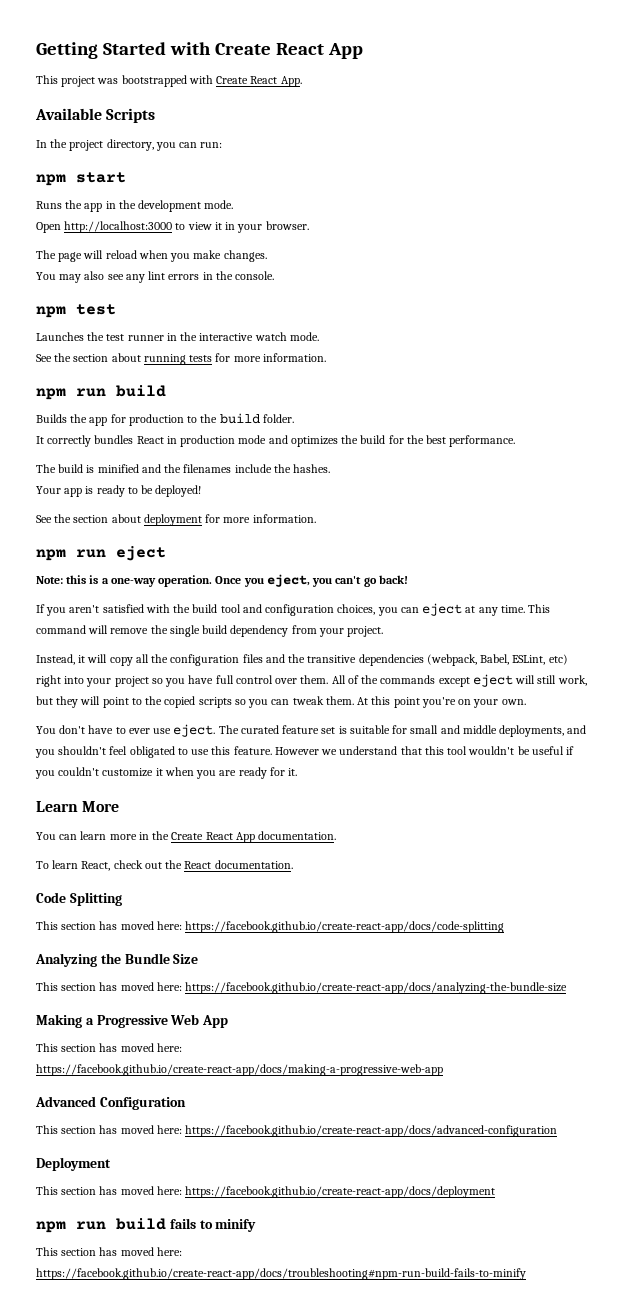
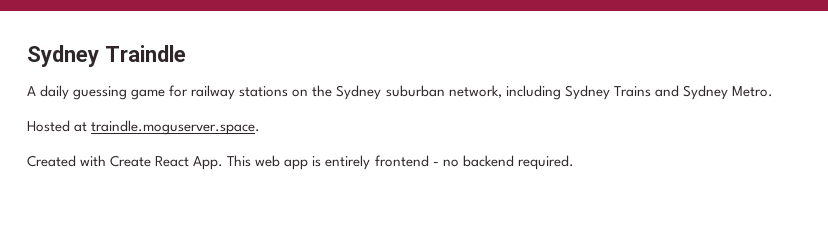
- Getting Started with Create React App
- This project was bootstrapped with Create React App.
- Available Scripts
- In the project directory, you can run:
- npm start
- Runs the app in the development mode.
- Open http://localhost:3000 to view it in your browser.
- The page will reload when you make changes.
- You may also see any lint errors in the console.
- npm test
- Launches the test runner in the interactive watch mode.
- See the section about running tests for more information.
- npm run build
- Builds the app for production to the build folder.
- It correctly bundles React in production mode and optimizes the build for the best performance.
- The build is minified and the filenames include the hashes.
- Your app is ready to be deployed!
- See the section about deployment for more information.
- npm run eject
- Note: this is a one-way operation. Once you eject, you can't go back!
- If you aren't satisfied with the build tool and configuration choices, you can eject at any time. This command will remove the single build dependency from your project.
- Instead, it will copy all the configuration files and the transitive dependencies (webpack, Babel, ESLint, etc) right into your project so you have full control over them. All of the commands except eject will still work, but they will point to the copied scripts so you can tweak them. At this point you're on your own.
- You don't have to ever use eject. The curated feature set is suitable for small and middle deployments, and you shouldn't feel obligated to use this feature. However we understand that this tool wouldn't be useful if you couldn't customize it when you are ready for it.
- Learn More
- You can learn more in the Create React App documentation.
- To learn React, check out the React documentation.
- Code Splitting
- This section has moved here: https://facebook.github.io/create-react-app/docs/code-splitting
- Analyzing the Bundle Size
- This section has moved here: https://facebook.github.io/create-react-app/docs/analyzing-the-bundle-size
- Making a Progressive Web App
- This section has moved here: https://facebook.github.io/create-react-app/docs/making-a-progressive-web-app
- Advanced Configuration
- This section has moved here: https://facebook.github.io/create-react-app/docs/advanced-configuration
- Deployment
- This section has moved here: https://facebook.github.io/create-react-app/docs/deployment
- npm run build fails to minify
- This section has moved here: https://facebook.github.io/create-react-app/docs/troubleshooting#npm-run-build-fails-to-minify
+ Sydney Traindle
+ A daily guessing game for railway stations on the Sydney suburban network, including Sydney Trains and Sydney Metro.
+ Hosted at traindle.moguserver.space.
+ Created with Create React App. This web app is entirely frontend - no backend required.

